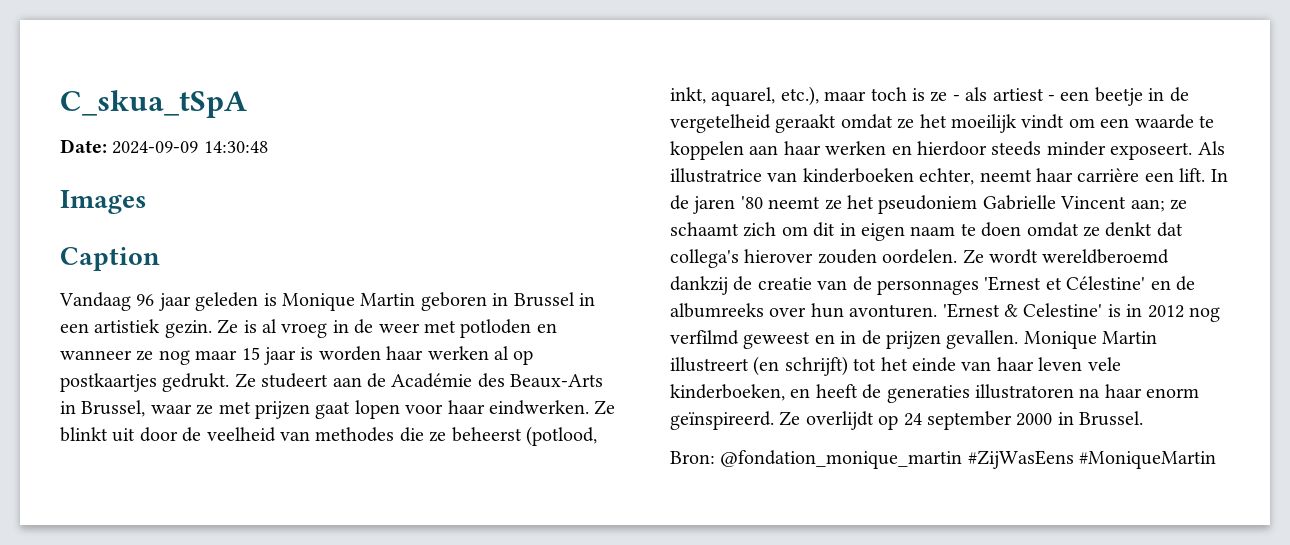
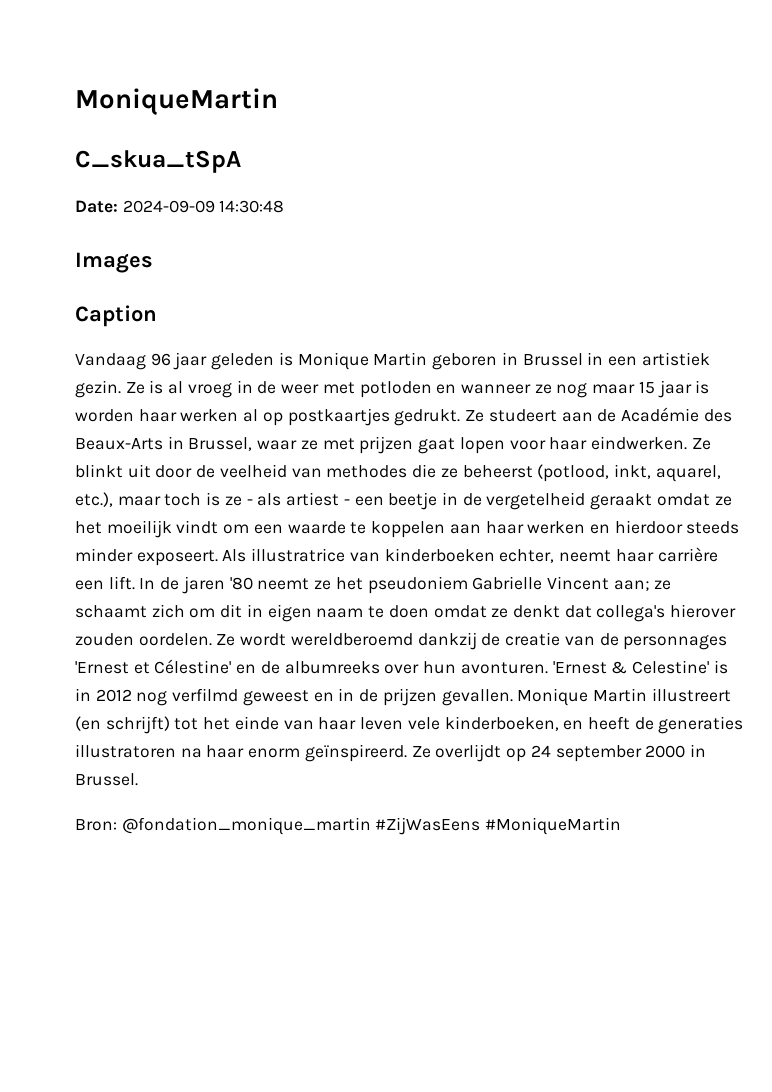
+ MoniqueMartin

